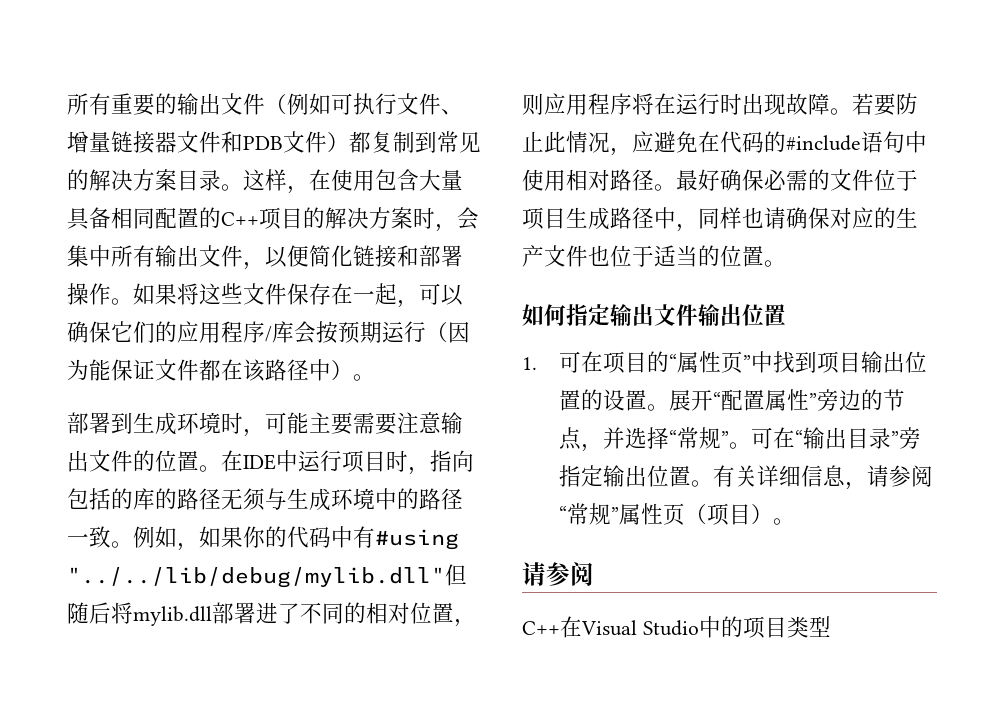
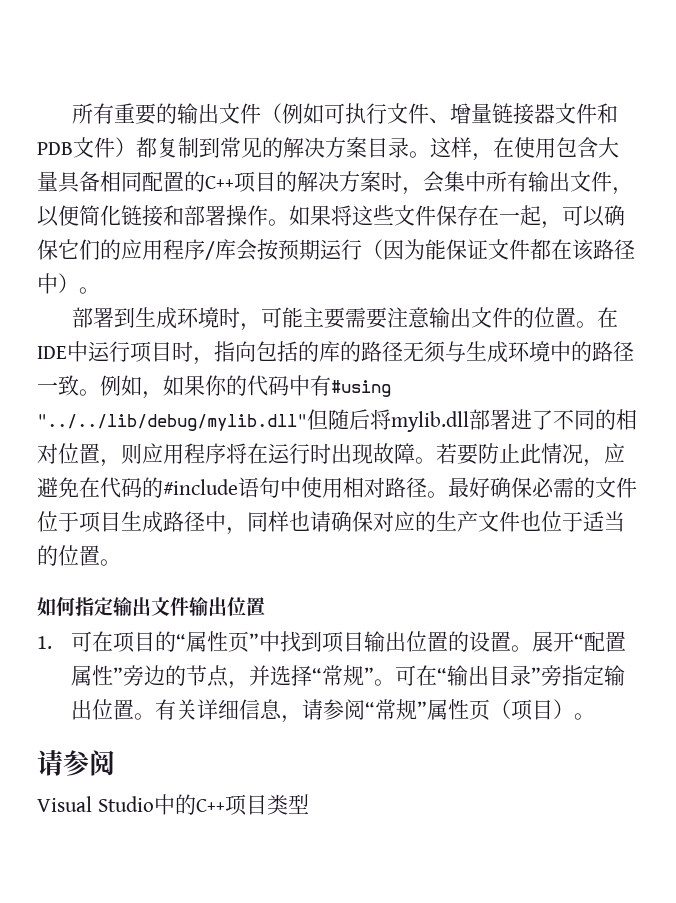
- C++在Visual Studio中的项目类型
+ Visual Studio中的C++项目类型

